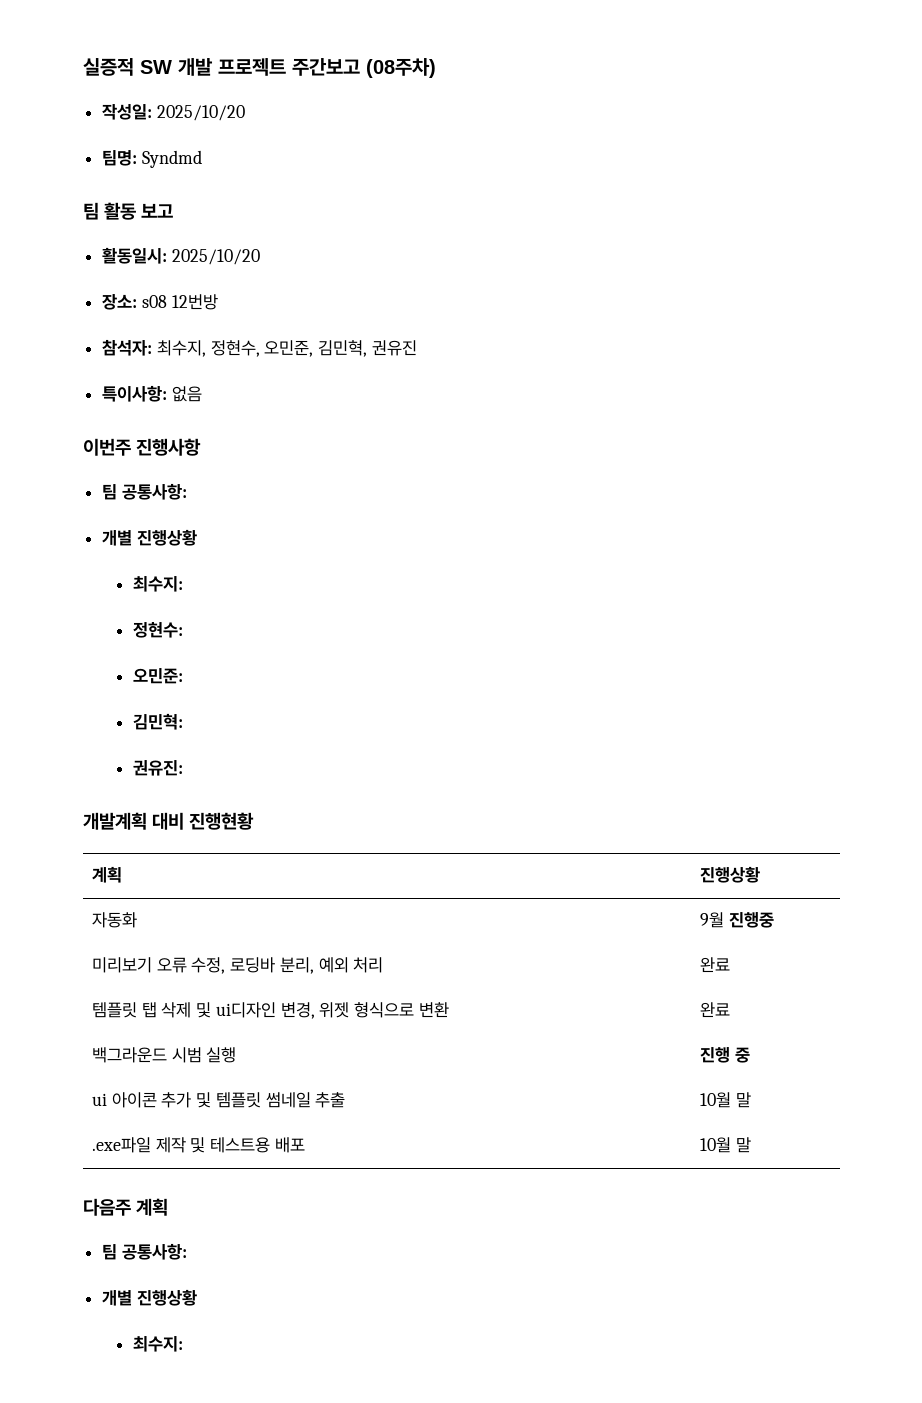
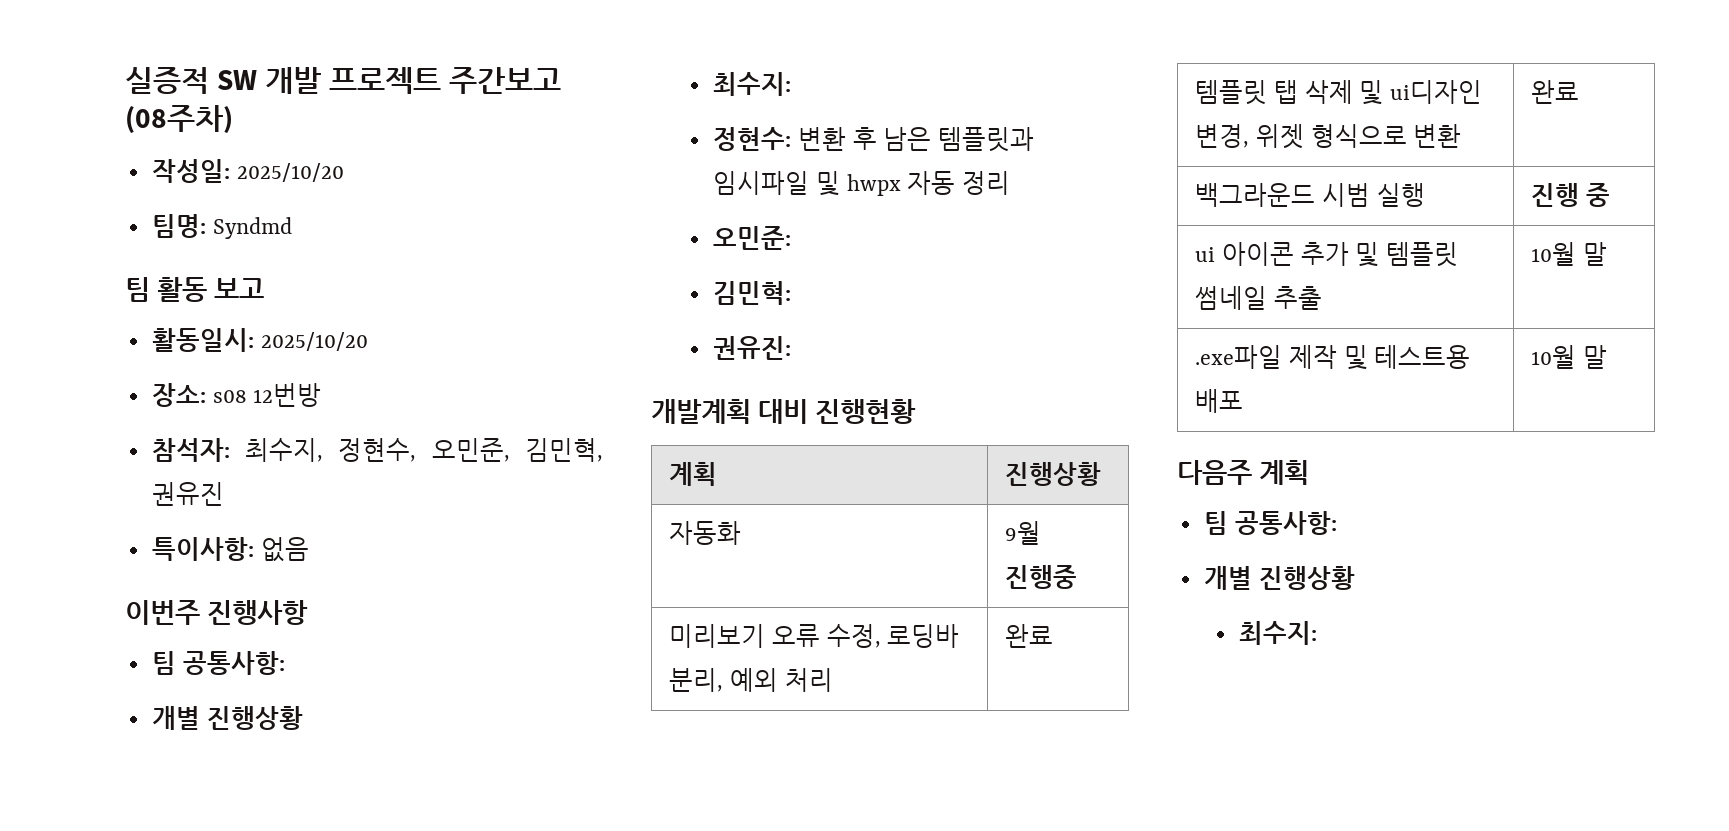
- 정현수:
+ 정현수: 변환 후 남은 템플릿과 임시파일 및 hwpx 자동 정리

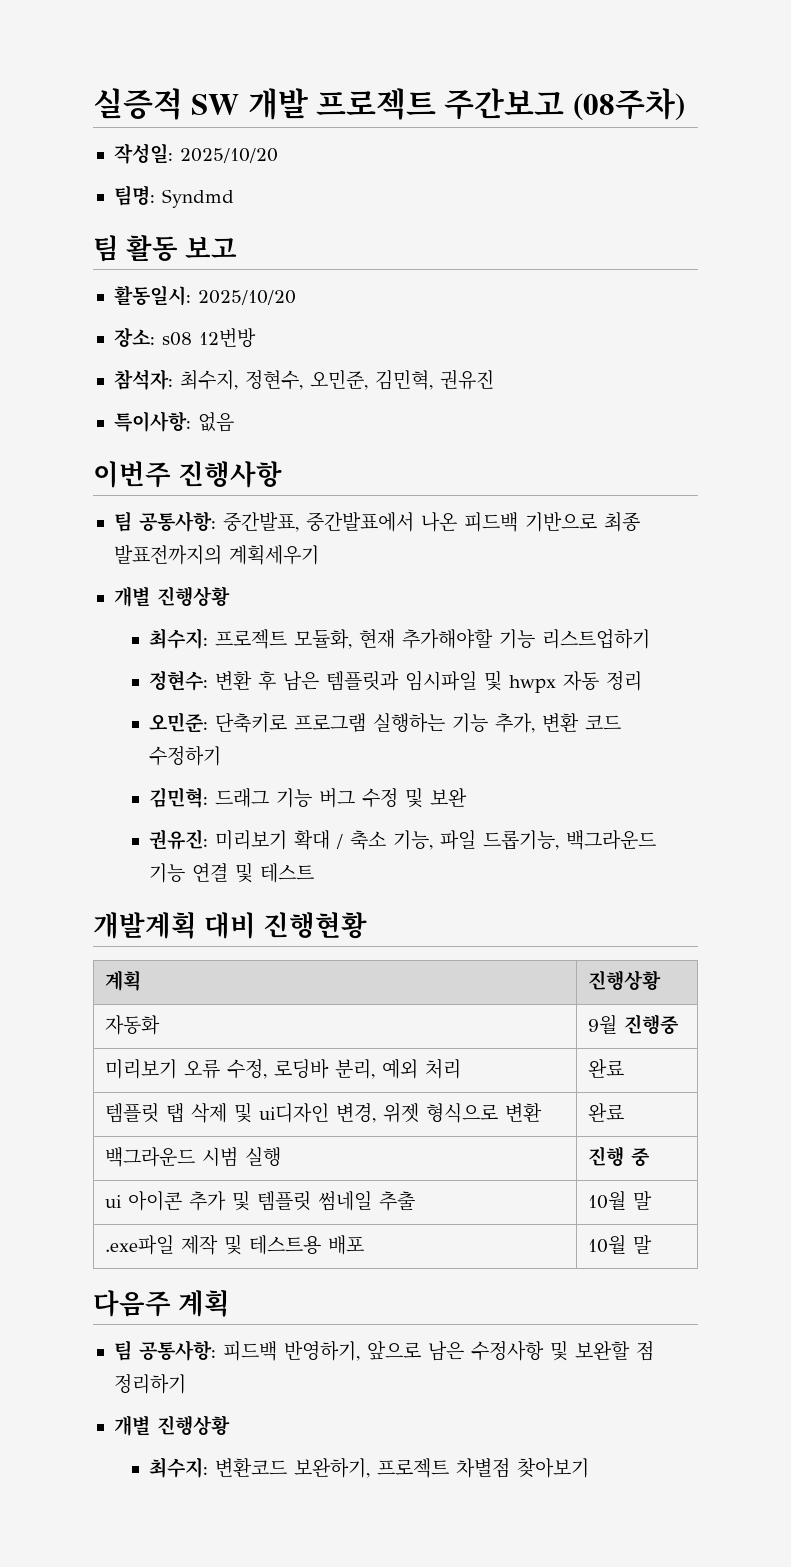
  이번주 진행사항
- 팀 공통사항:
+ 팀 공통사항: 중간발표, 중간발표에서 나온 피드백 기반으로 최종 발표전까지의 계획세우기
  개별 진행상황
- 최수지:
+ 최수지: 프로젝트 모듈화, 현재 추가해야할 기능 리스트업하기
- 오민준:
- 김민혁:
- 권유진:
+ 오민준: 단축키로 프로그램 실행하는 기능 추가, 변환 코드 수정하기
+ 김민혁: 드래그 기능 버그 수정 및 보완
+ 권유진: 미리보기 확대 / 축소 기능, 파일 드롭기능, 백그라운드 기능 연결 및 테스트
  다음주 계획
- 팀 공통사항:
+ 팀 공통사항: 피드백 반영하기, 앞으로 남은 수정사항 및 보완할 점 정리하기
  개별 진행상황
- 최수지:
+ 최수지: 변환코드 보완하기, 프로젝트 차별점 찾아보기

